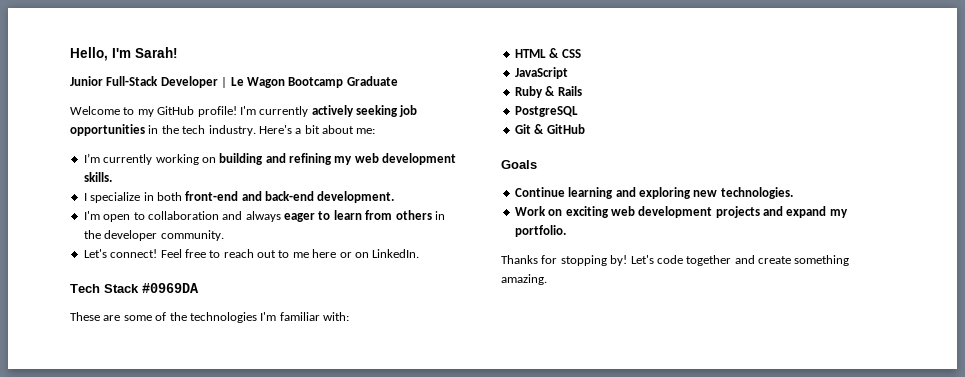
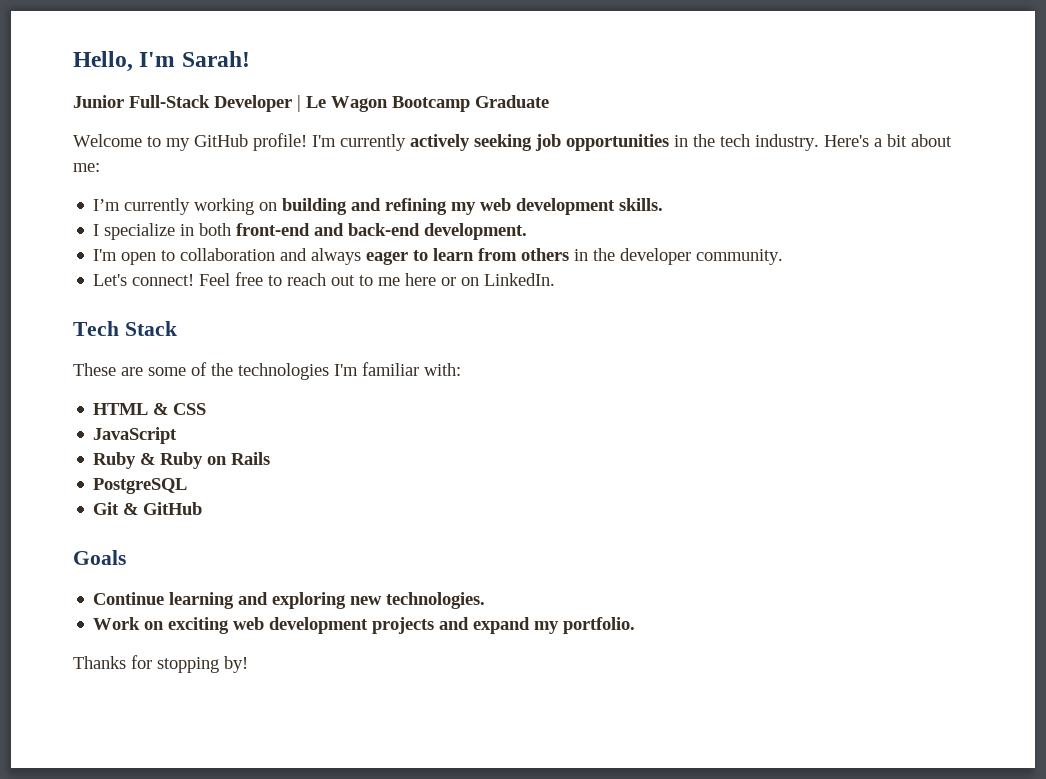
- Tech Stack #0969DA
+ Tech Stack
- Ruby & Rails
+ Ruby & Ruby on Rails
- Let's code together and create something amazing.

